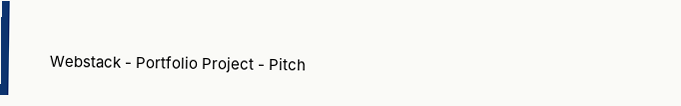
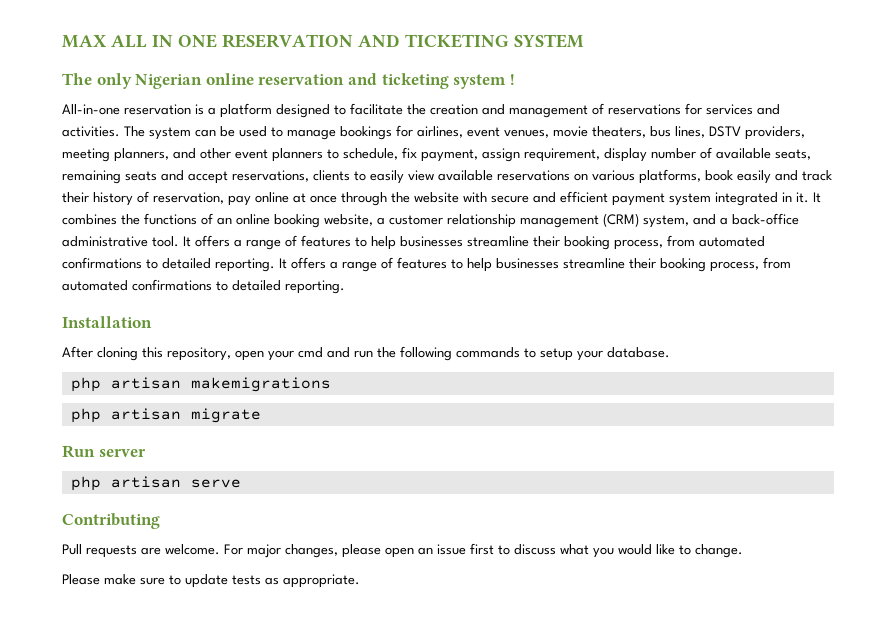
- Webstack - Portfolio Project - Pitch
+ MAX ALL IN ONE RESERVATION AND TICKETING SYSTEM
+ The only Nigerian online reservation and ticketing system !
+ All-in-one reservation is a platform designed to facilitate the creation and management of reservations for services and activities. The system can be used to manage bookings for airlines, event venues, movie theaters, bus lines, DSTV providers, meeting planners, and other event planners to schedule, fix payment, assign requirement, display number of available seats, remaining seats and accept reservations, clients to easily view available reservations on various platforms, book easily and track their history of reservation, pay online at once through the website with secure and efficient payment system integrated in it. It combines the functions of an online booking website, a customer relationship management (CRM) system, and a back-office administrative tool. It offers a range of features to help businesses streamline their booking process, from automated confirmations to detailed reporting. It offers a range of features to help businesses streamline their booking process, from automated confirmations to detailed reporting.
+ Installation
+ After cloning this repository, open your cmd and run the following commands to setup your database.
+ php artisan makemigrations
+ php artisan migrate
+ Run server
+ php artisan serve
+ Contributing
+ Pull requests are welcome. For major changes, please open an issue first to discuss what you would like to change.
+ Please make sure to update tests as appropriate.

